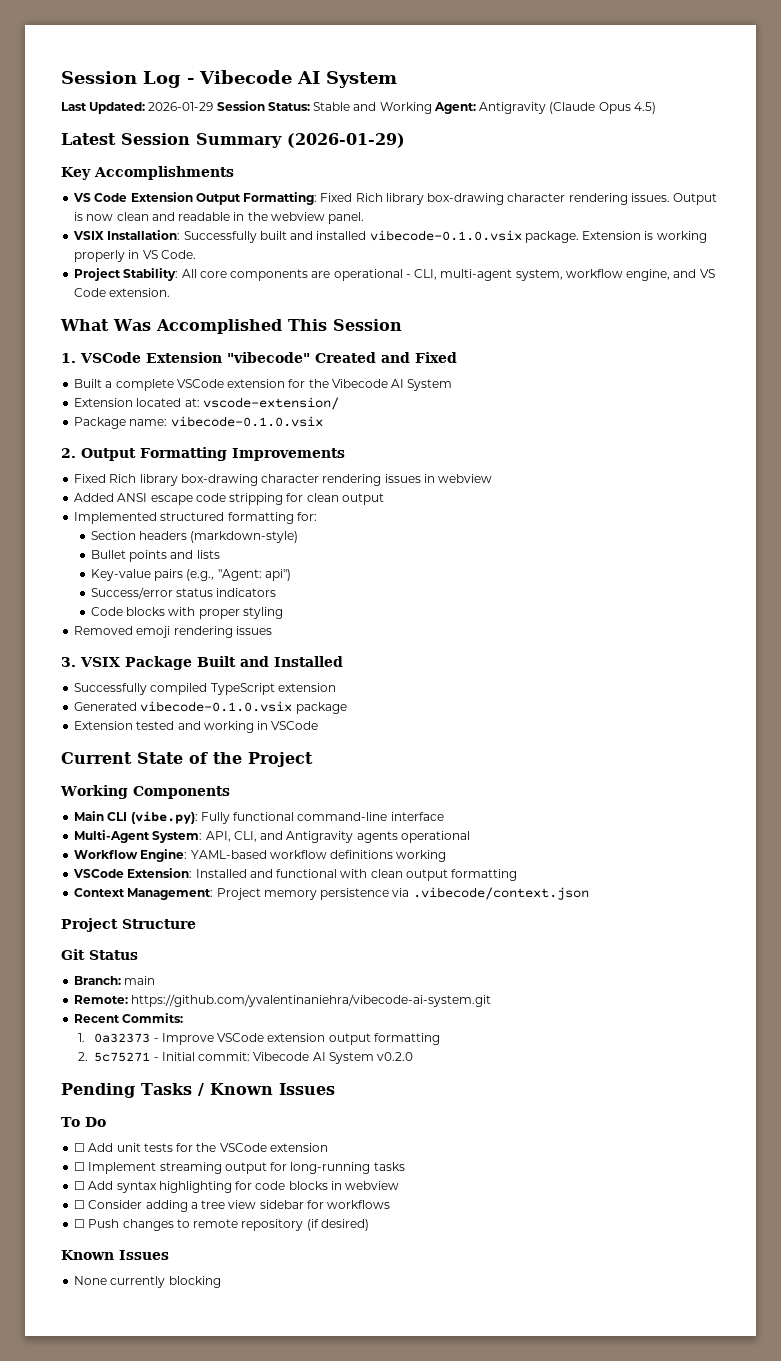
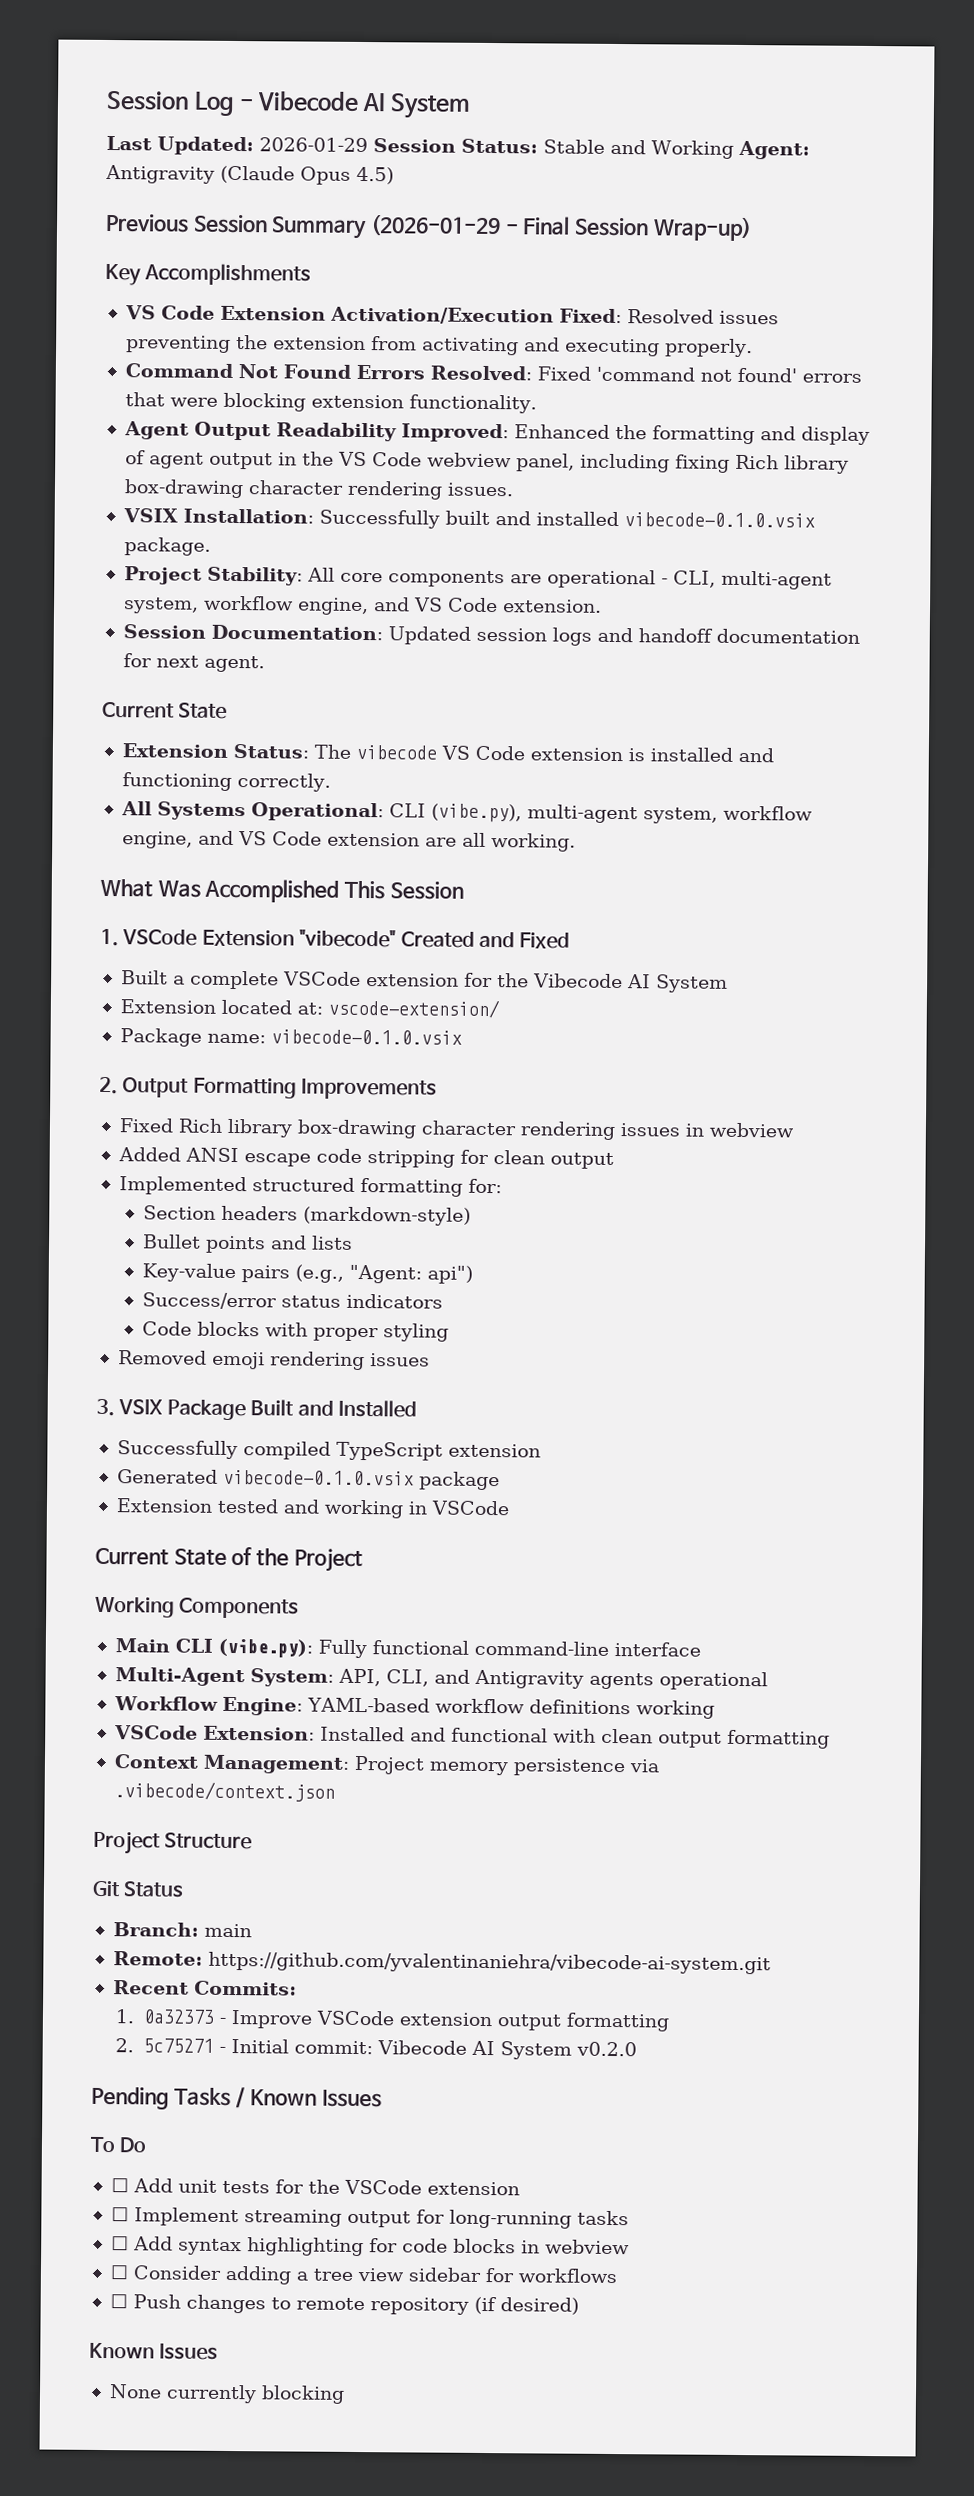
- Latest Session Summary (2026-01-29)
+ Previous Session Summary (2026-01-29 - Final Session Wrap-up)
- VS Code Extension Output Formatting: Fixed Rich library box-drawing character rendering issues. Output is now clean and readable in the webview panel.
+ VS Code Extension Activation/Execution Fixed: Resolved issues preventing the extension from activating and executing properly.
+ Command Not Found Errors Resolved: Fixed 'command not found' errors that were blocking extension functionality.
+ Agent Output Readability Improved: Enhanced the formatting and display of agent output in the VS Code webview panel, including fixing Rich library box-drawing character rendering issues.
- Extension is working properly in VS Code.
+ Session Documentation: Updated session logs and handoff documentation for next agent.
+ Current State
+ Extension Status: The vibecode VS Code extension is installed and functioning correctly.
+ All Systems Operational: CLI (vibe.py), multi-agent system, workflow engine, and VS Code extension are all working.

